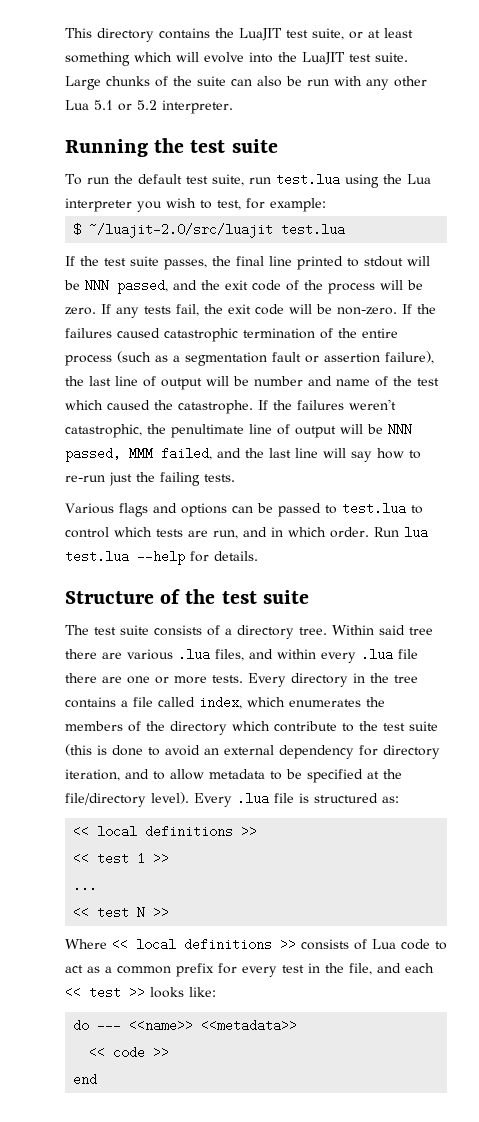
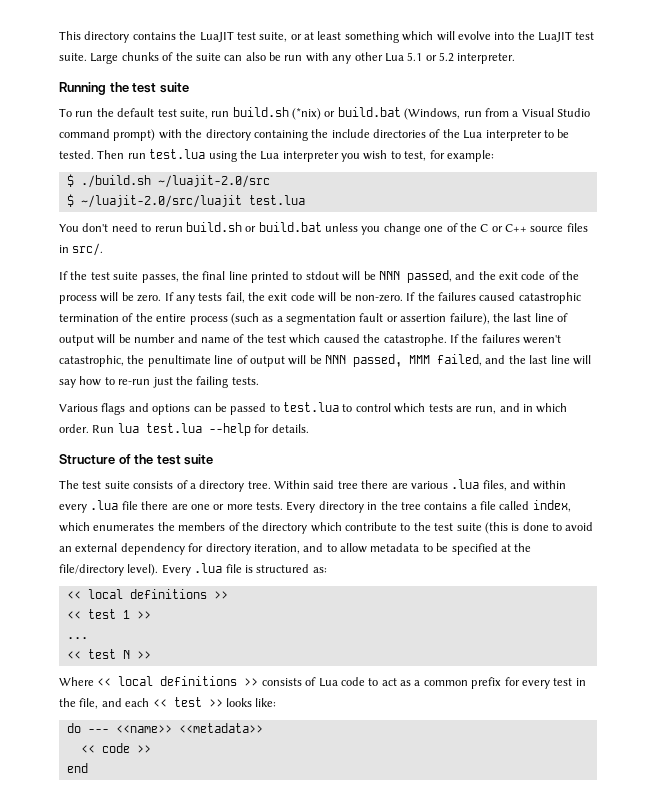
- To run the default test suite, run test.lua using the Lua interpreter you wish to test, for example:
+ To run the default test suite, run build.sh (*nix) or build.bat (Windows, run from a Visual Studio command prompt) with the directory containing the include directories of the Lua interpreter to be tested. Then run test.lua using the Lua interpreter you wish to test, for example:
+ $ ./build.sh ~/luajit-2.0/src
+ You don't need to rerun build.sh or build.bat unless you change one of the C or C++ source files in src/.

